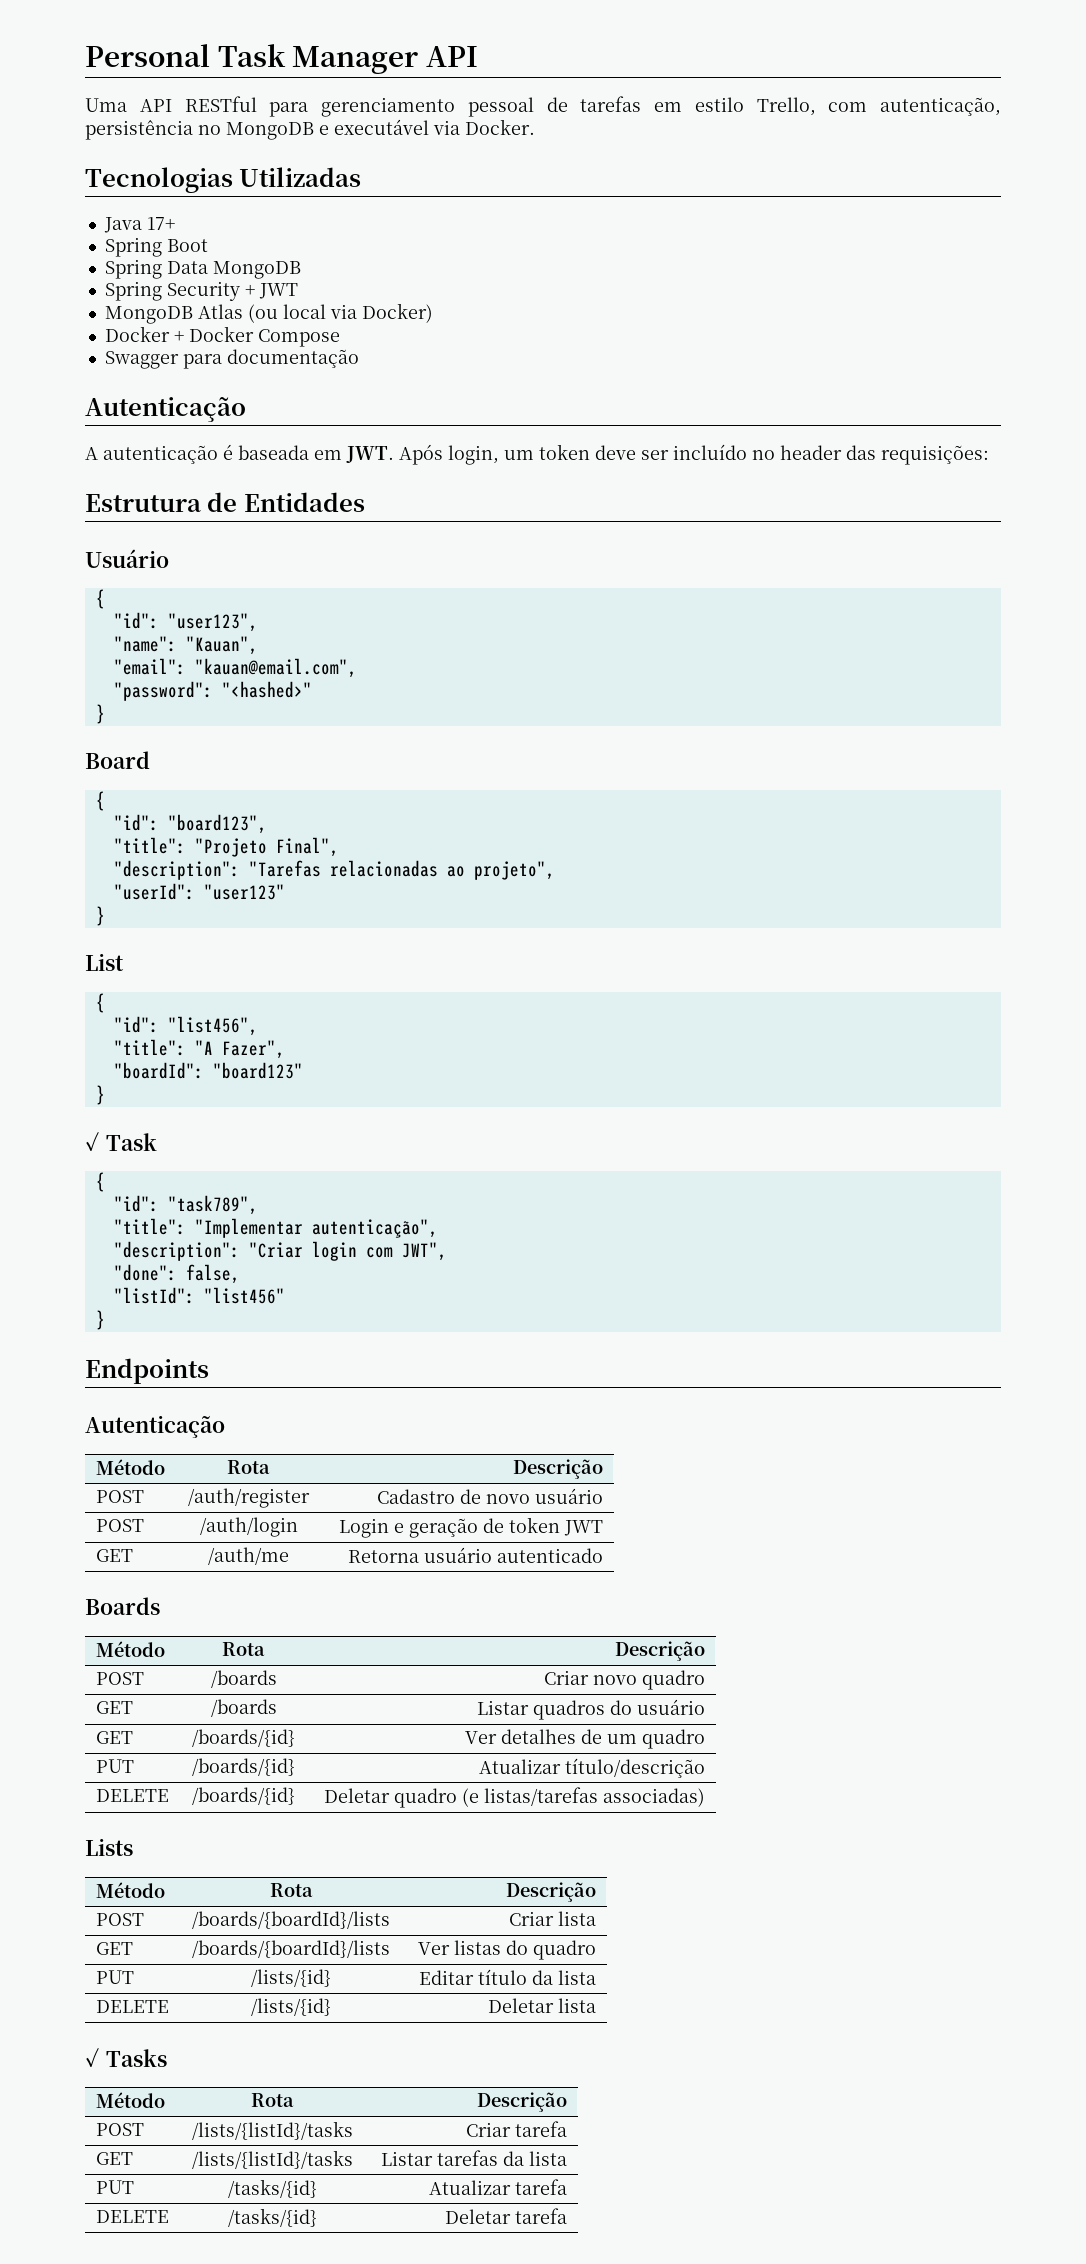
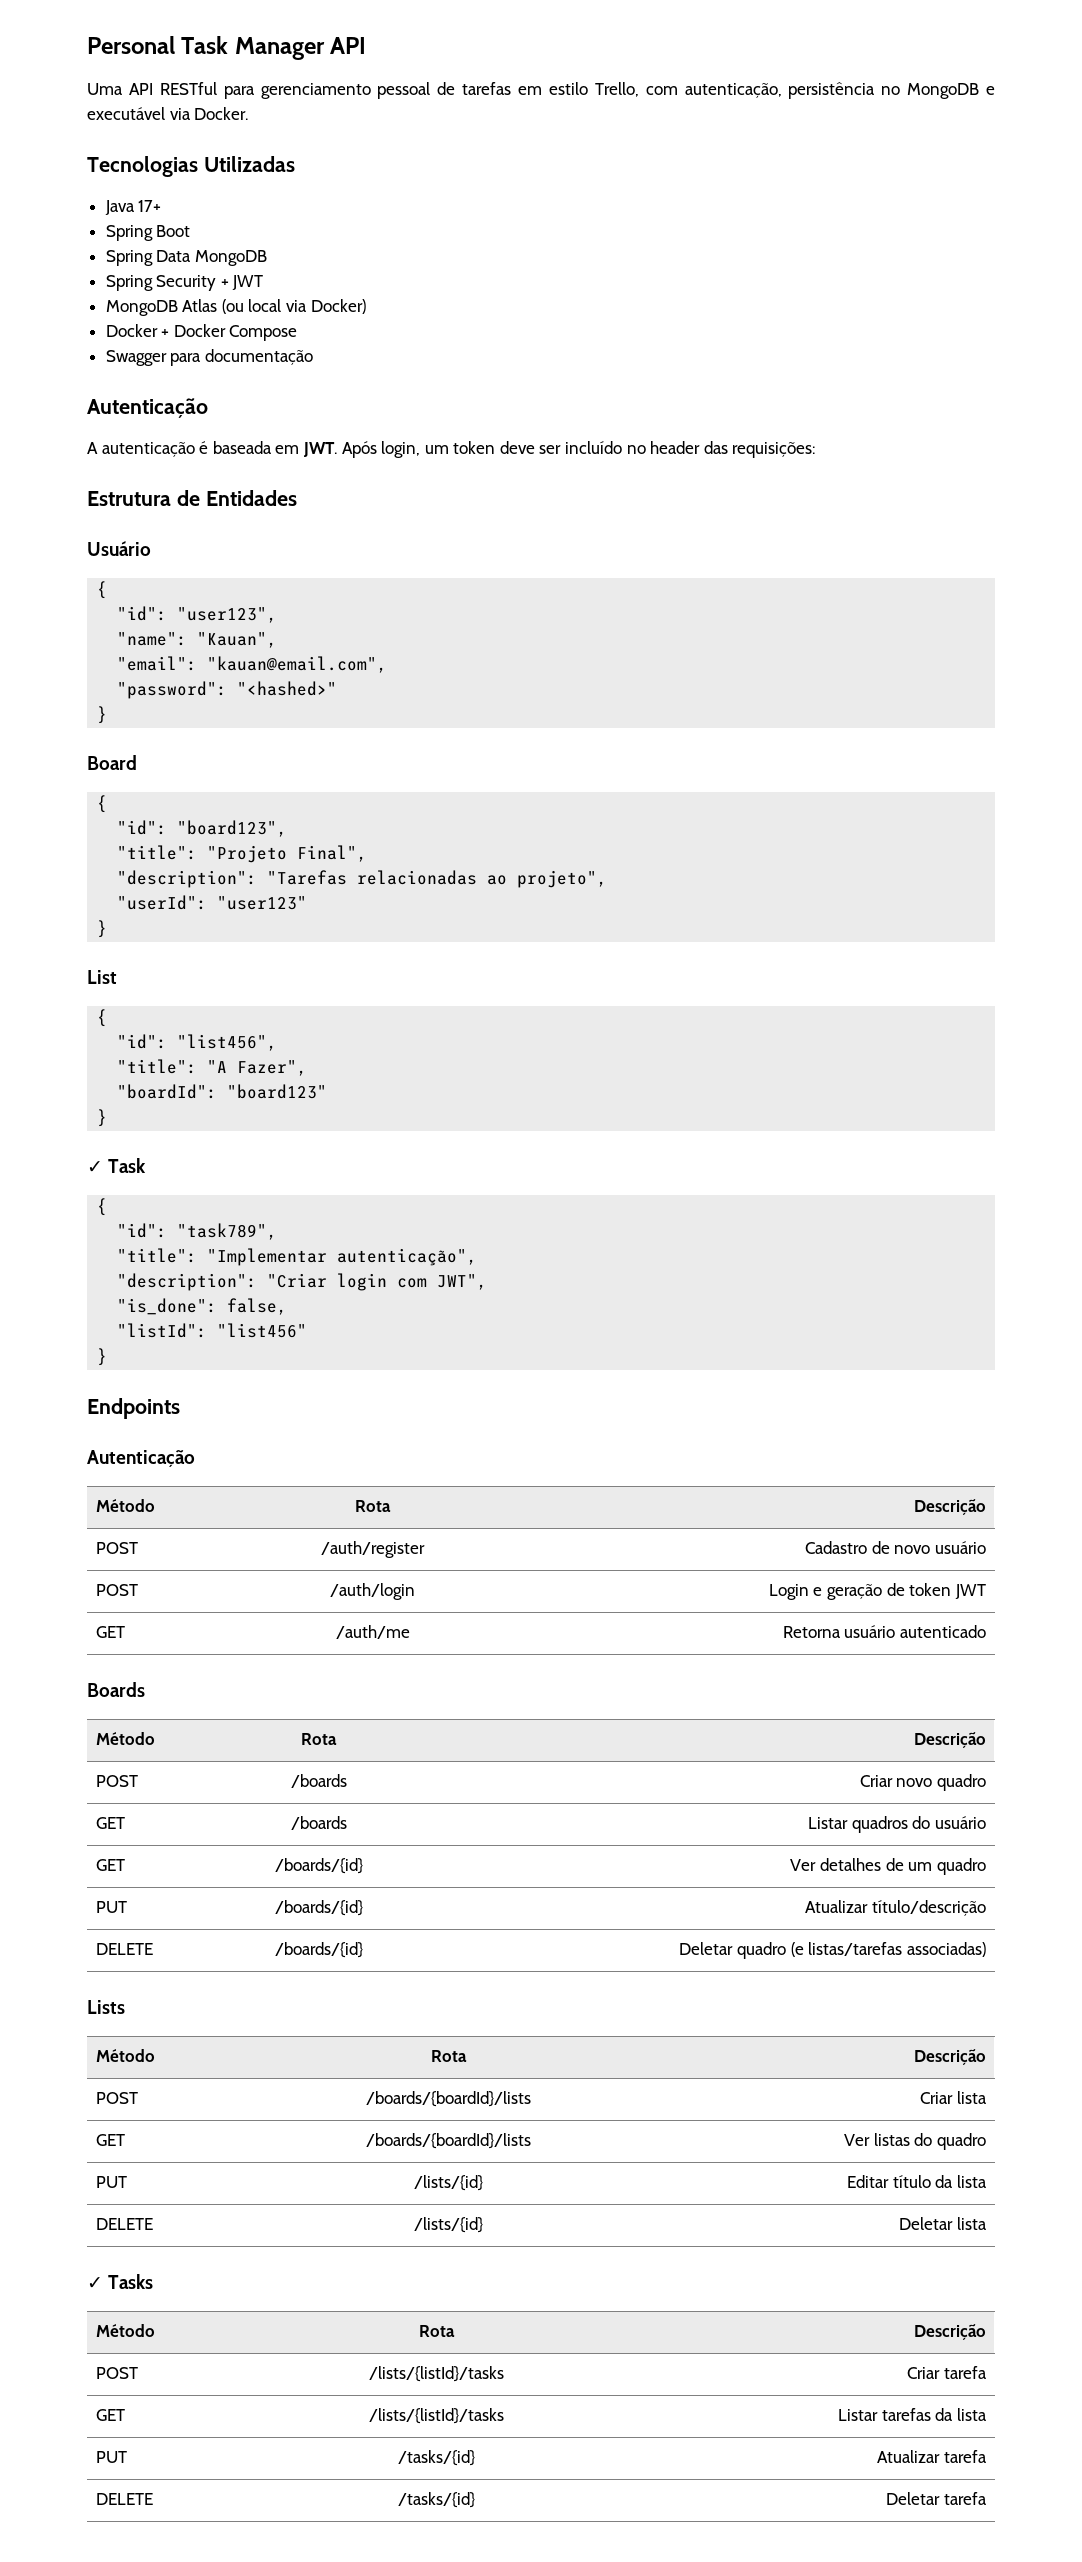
- "done": false,
+ "is_done": false,

